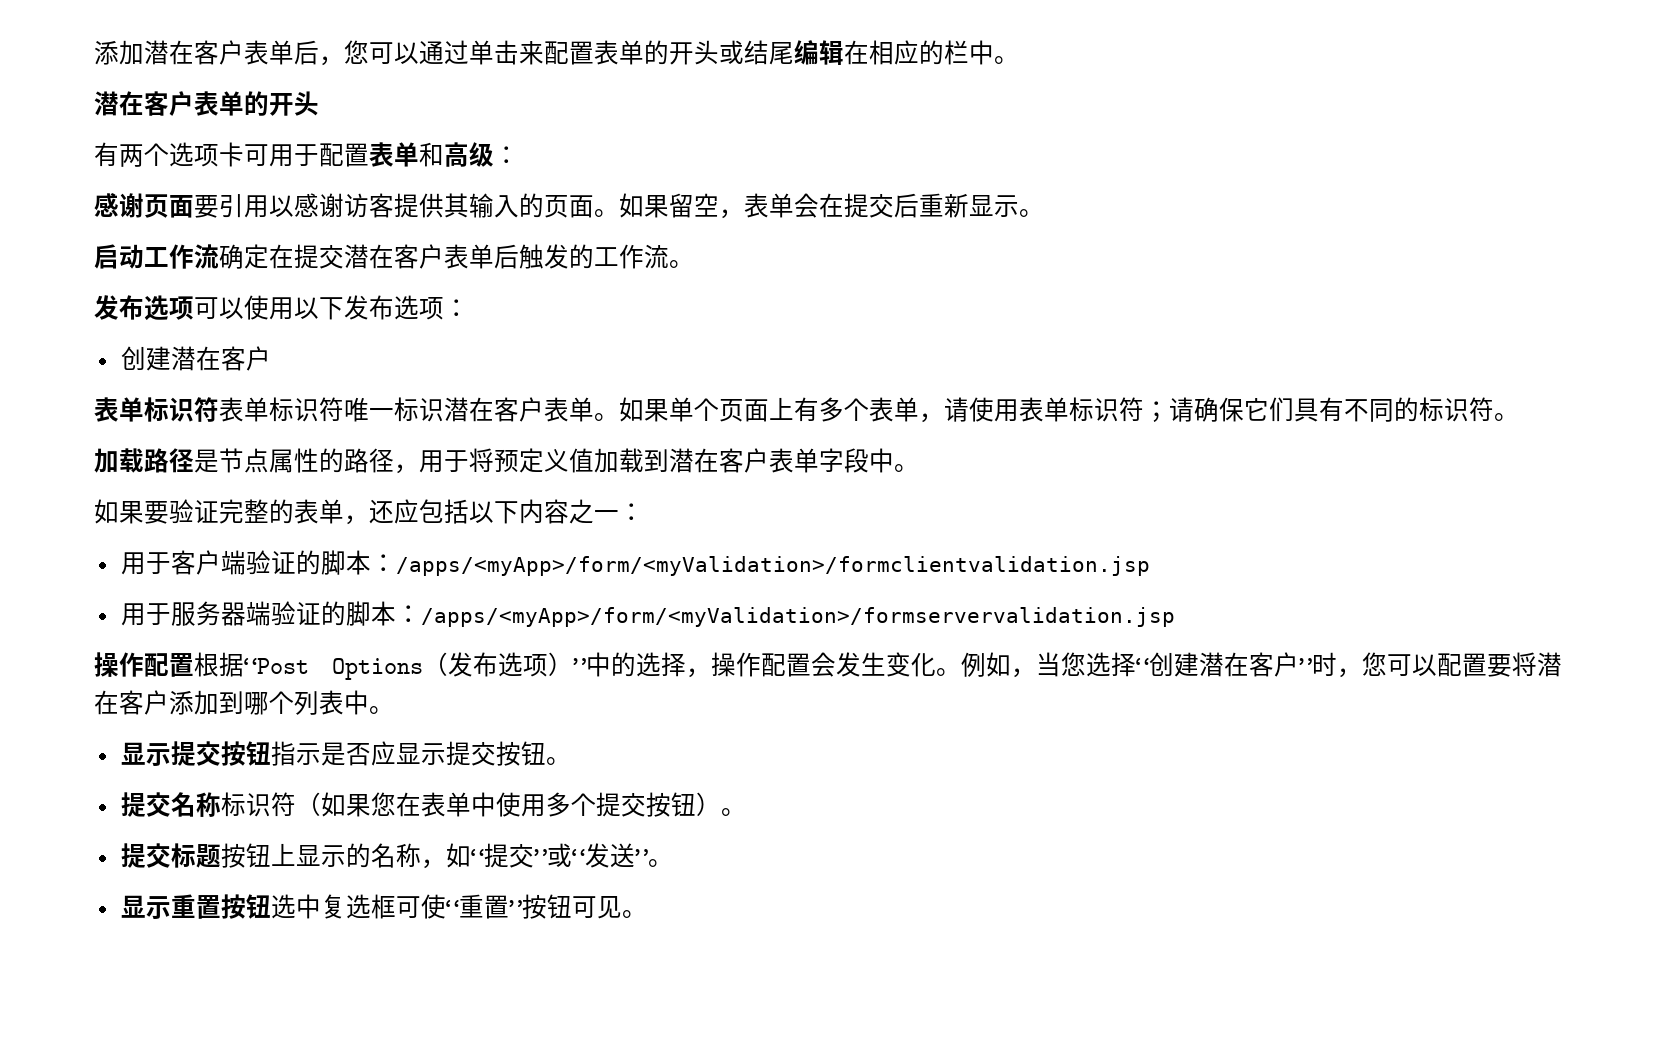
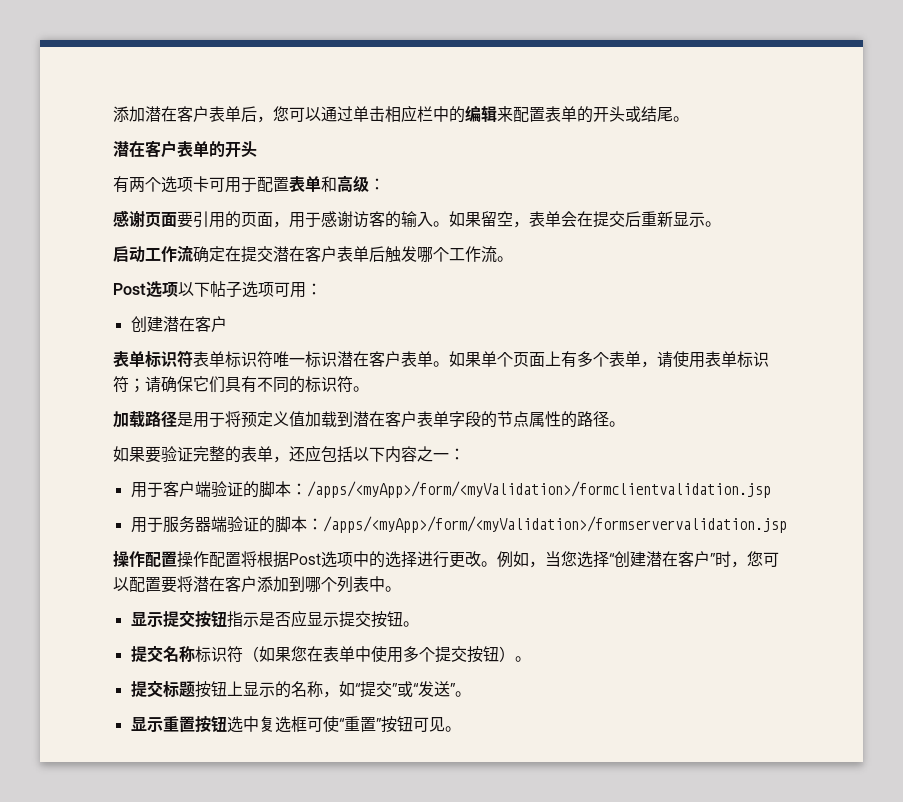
- 添加潜在客户表单后，您可以通过单击来配置表单的开头或结尾编辑在相应的栏中。
+ 添加潜在客户表单后，您可以通过单击相应栏中的编辑来配置表单的开头或结尾。
- 感谢页面要引用以感谢访客提供其输入的页面。
+ 感谢页面要引用的页面，用于感谢访客的输入。
- 启动工作流确定在提交潜在客户表单后触发的工作流。
+ 启动工作流确定在提交潜在客户表单后触发哪个工作流。
- 发布选项可以使用以下发布选项：
+ Post选项以下帖子选项可用：
- 加载路径是节点属性的路径，用于将预定义值加载到潜在客户表单字段中。
+ 加载路径是用于将预定义值加载到潜在客户表单字段的节点属性的路径。
- 操作配置根据“Post Options（发布选项）”中的选择，操作配置会发生变化。
+ 操作配置操作配置将根据Post选项中的选择进行更改。

